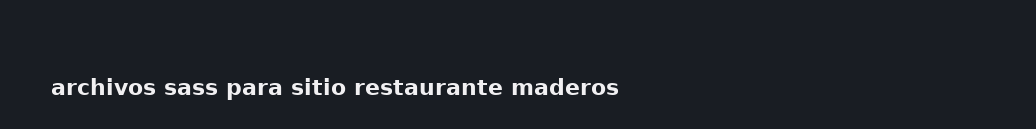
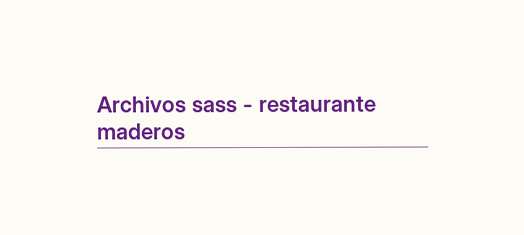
- archivos sass para sitio restaurante maderos
+ Archivos sass - restaurante maderos

